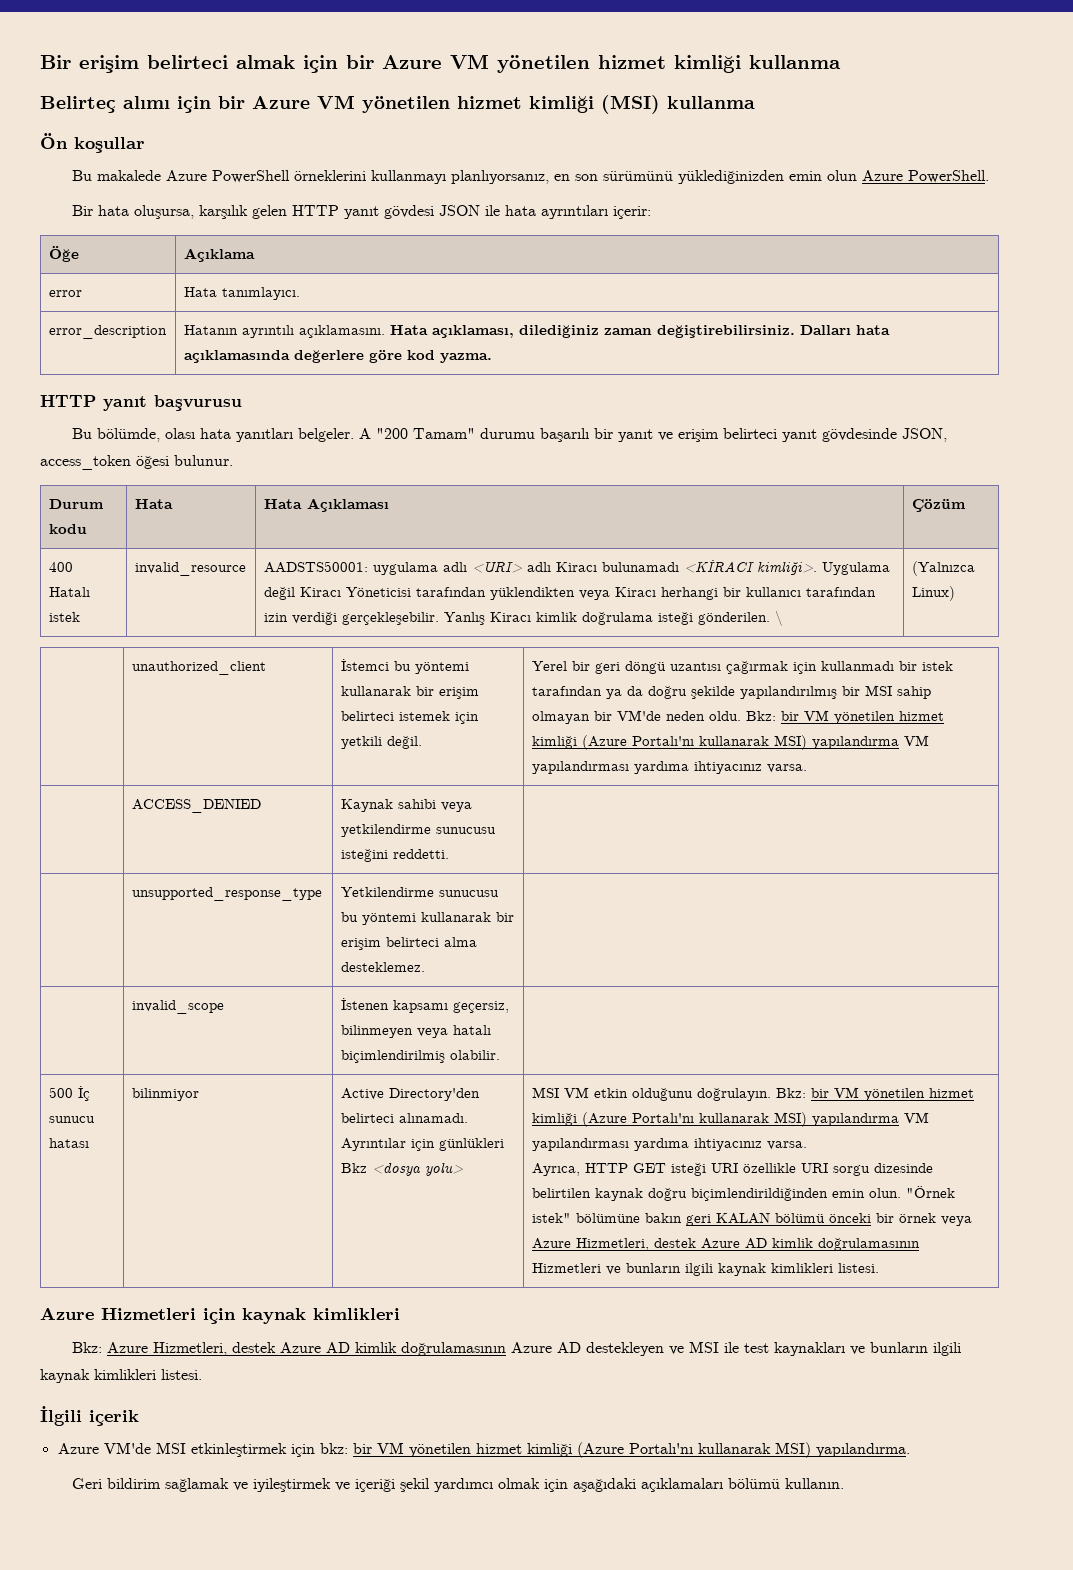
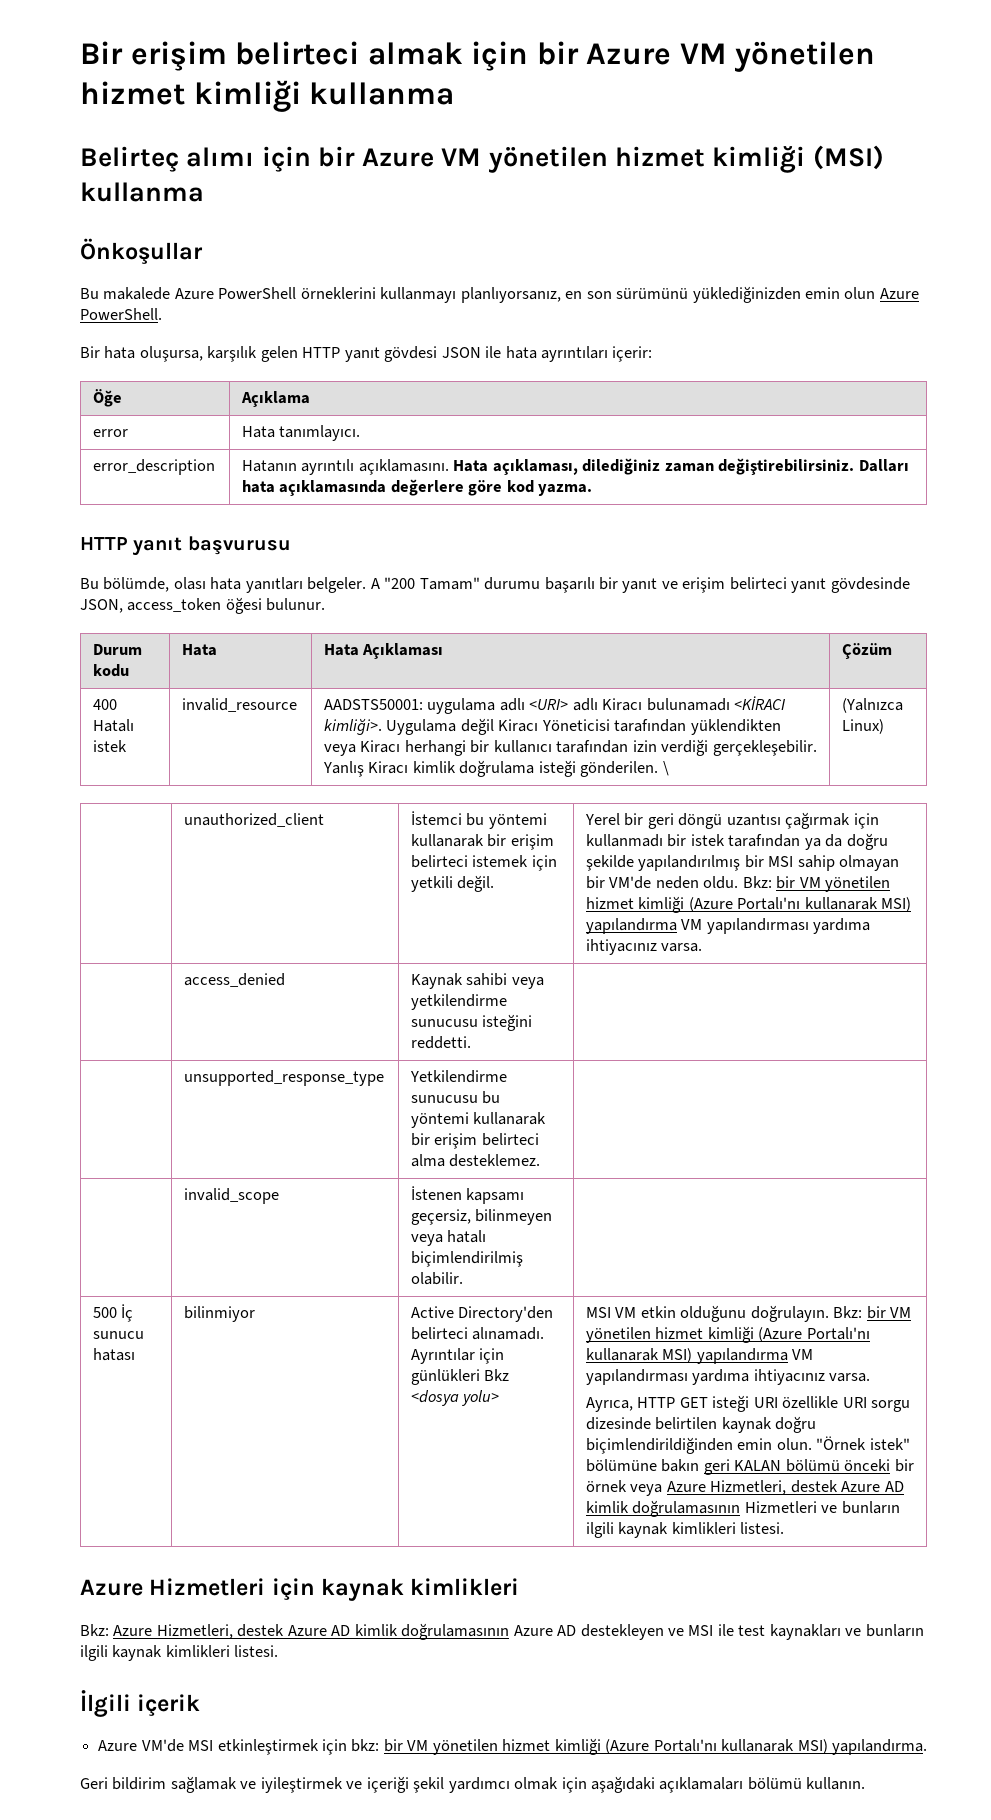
- Ön koşullar
+ Önkoşullar
- | ACCESS_DENIED | Kaynak sahibi veya yetkilendirme sunucusu isteğini reddetti. |
+ | access_denied | Kaynak sahibi veya yetkilendirme sunucusu isteğini reddetti. |

